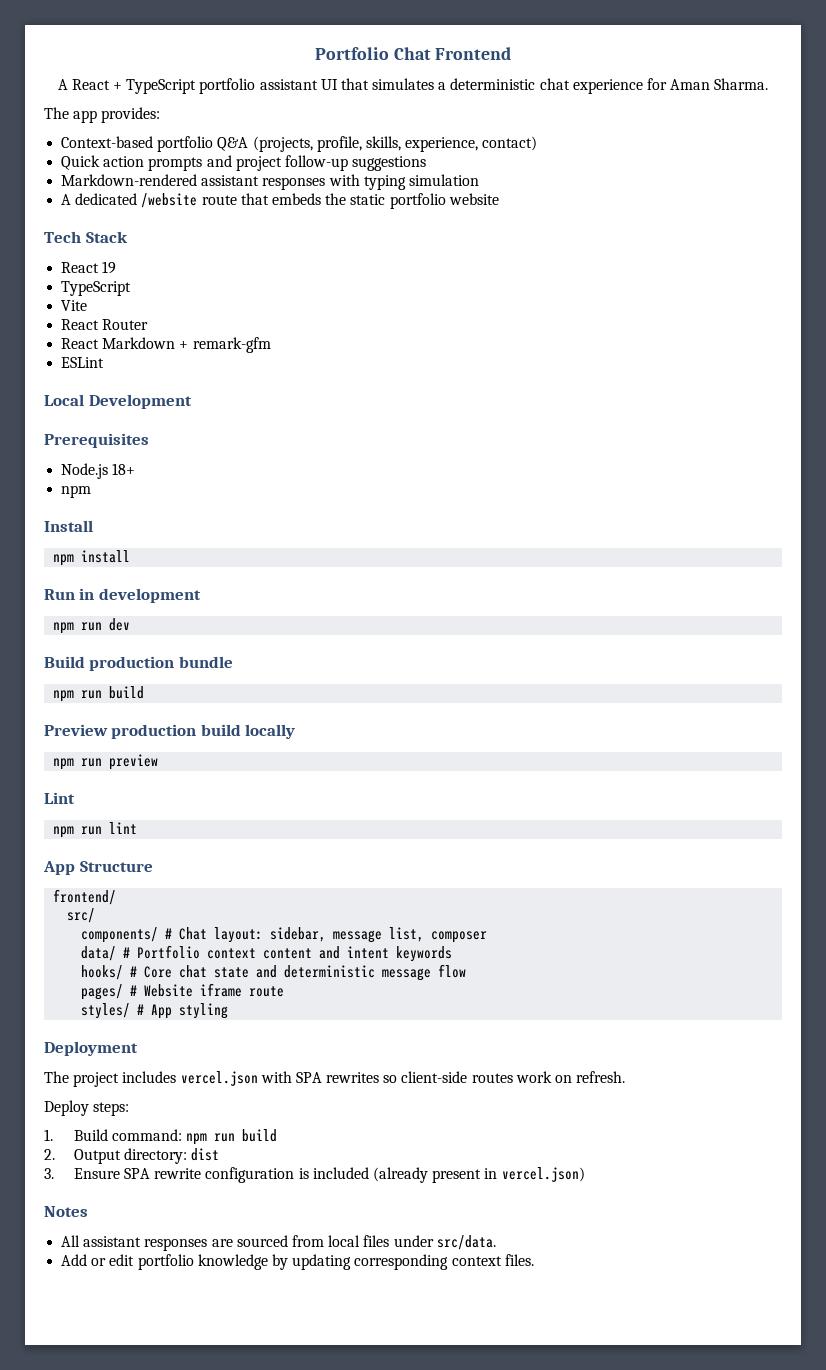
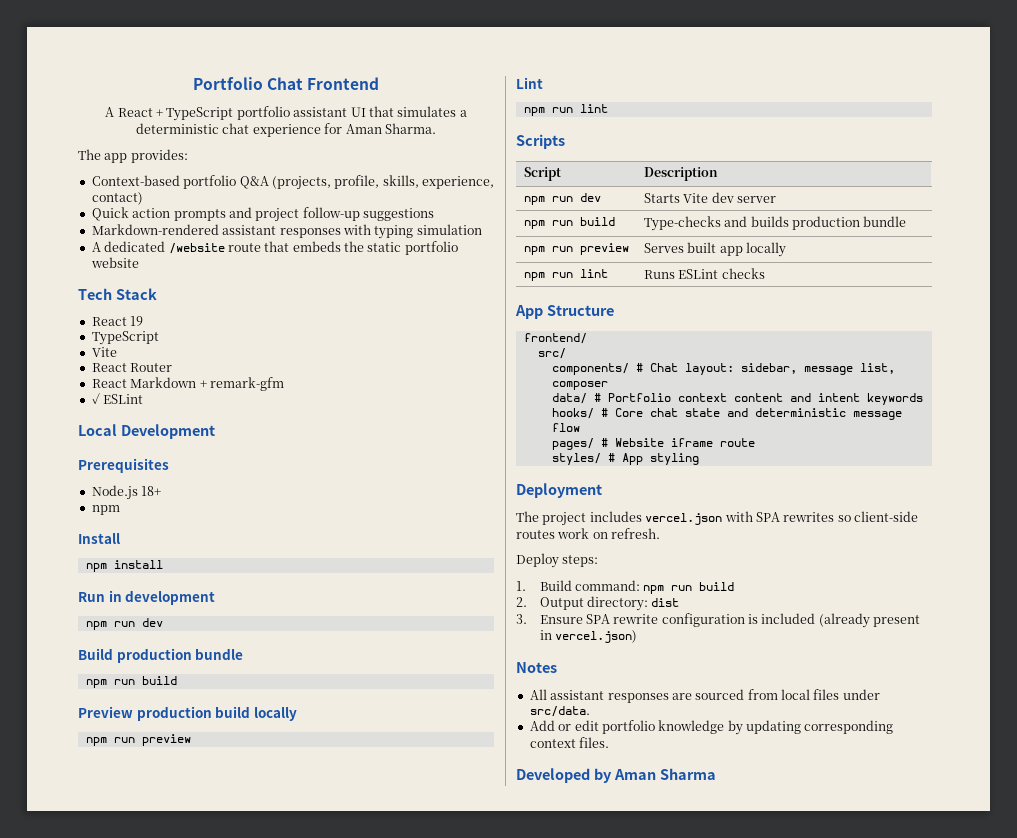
- ESLint
+ ✓ ESLint
+ Scripts
+ Script | Description
+ npm run dev | Starts Vite dev server
+ npm run build | Type-checks and builds production bundle
+ npm run preview | Serves built app locally
+ npm run lint | Runs ESLint checks
+ Developed by Aman Sharma

